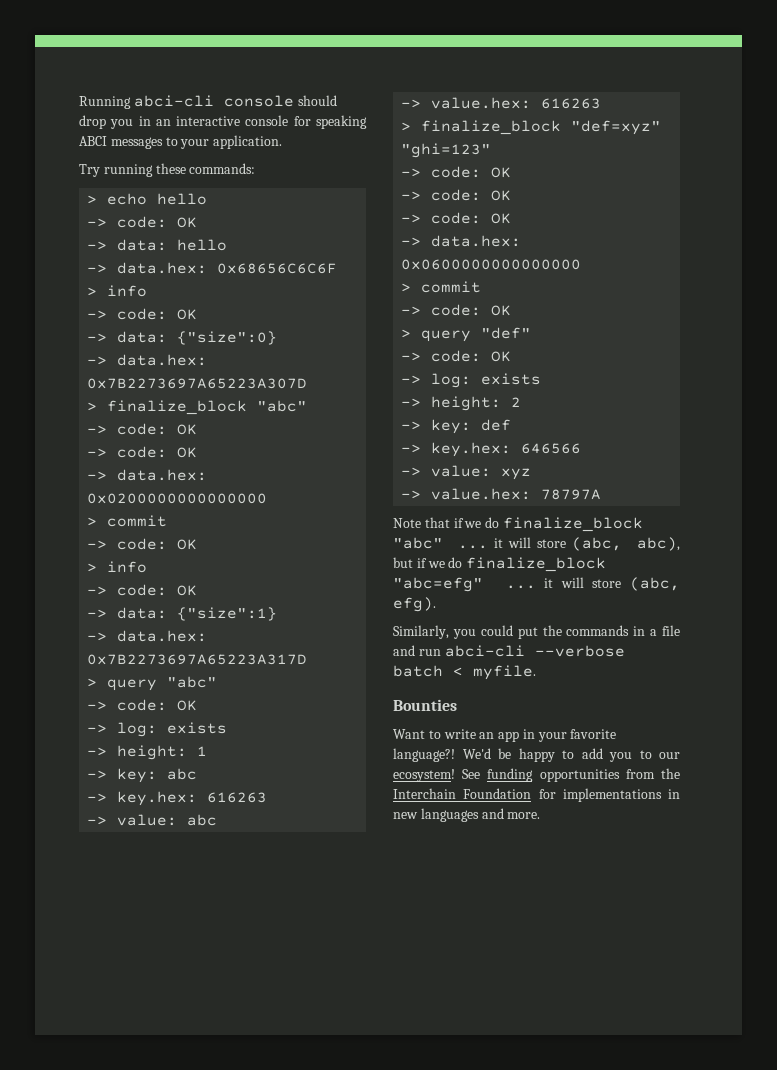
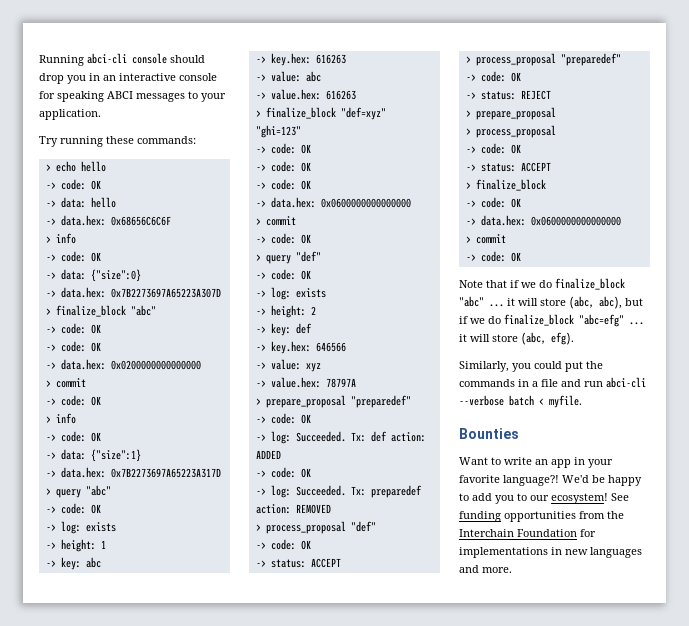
+ > prepare_proposal "preparedef"
+ -> code: OK
+ -> log: Succeeded. Tx: def action: ADDED
+ -> code: OK
+ -> log: Succeeded. Tx: preparedef action: REMOVED
+ > process_proposal "def"
+ -> code: OK
+ -> status: ACCEPT
+ > process_proposal "preparedef"
+ -> code: OK
+ -> status: REJECT
+ > prepare_proposal
+ > process_proposal
+ -> code: OK
+ -> status: ACCEPT
+ > finalize_block
+ -> code: OK
+ -> data.hex: 0x0600000000000000
+ > commit
+ -> code: OK

